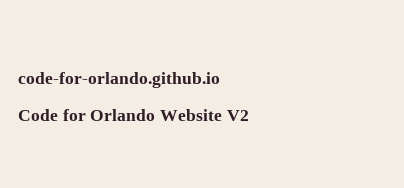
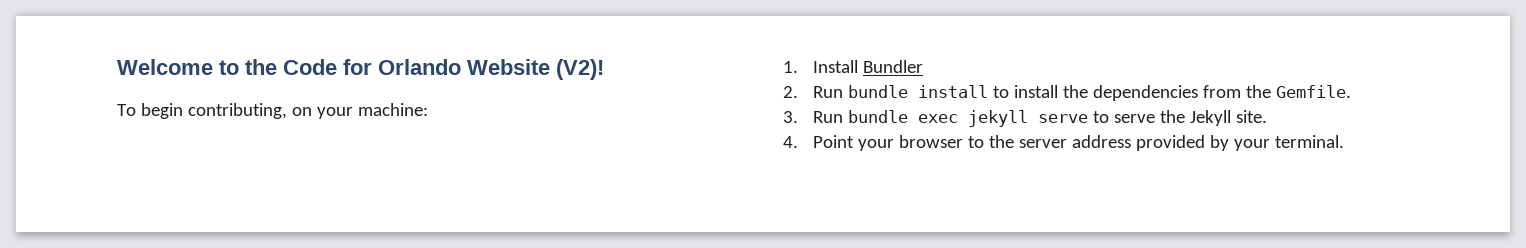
- code-for-orlando.github.io
- Code for Orlando Website V2
+ Welcome to the Code for Orlando Website (V2)!
+ To begin contributing, on your machine:
+ 1. Install Bundler
+ 2. Run bundle install to install the dependencies from the Gemfile.
+ 3. Run bundle exec jekyll serve to serve the Jekyll site.
+ 4. Point your browser to the server address provided by your terminal.

